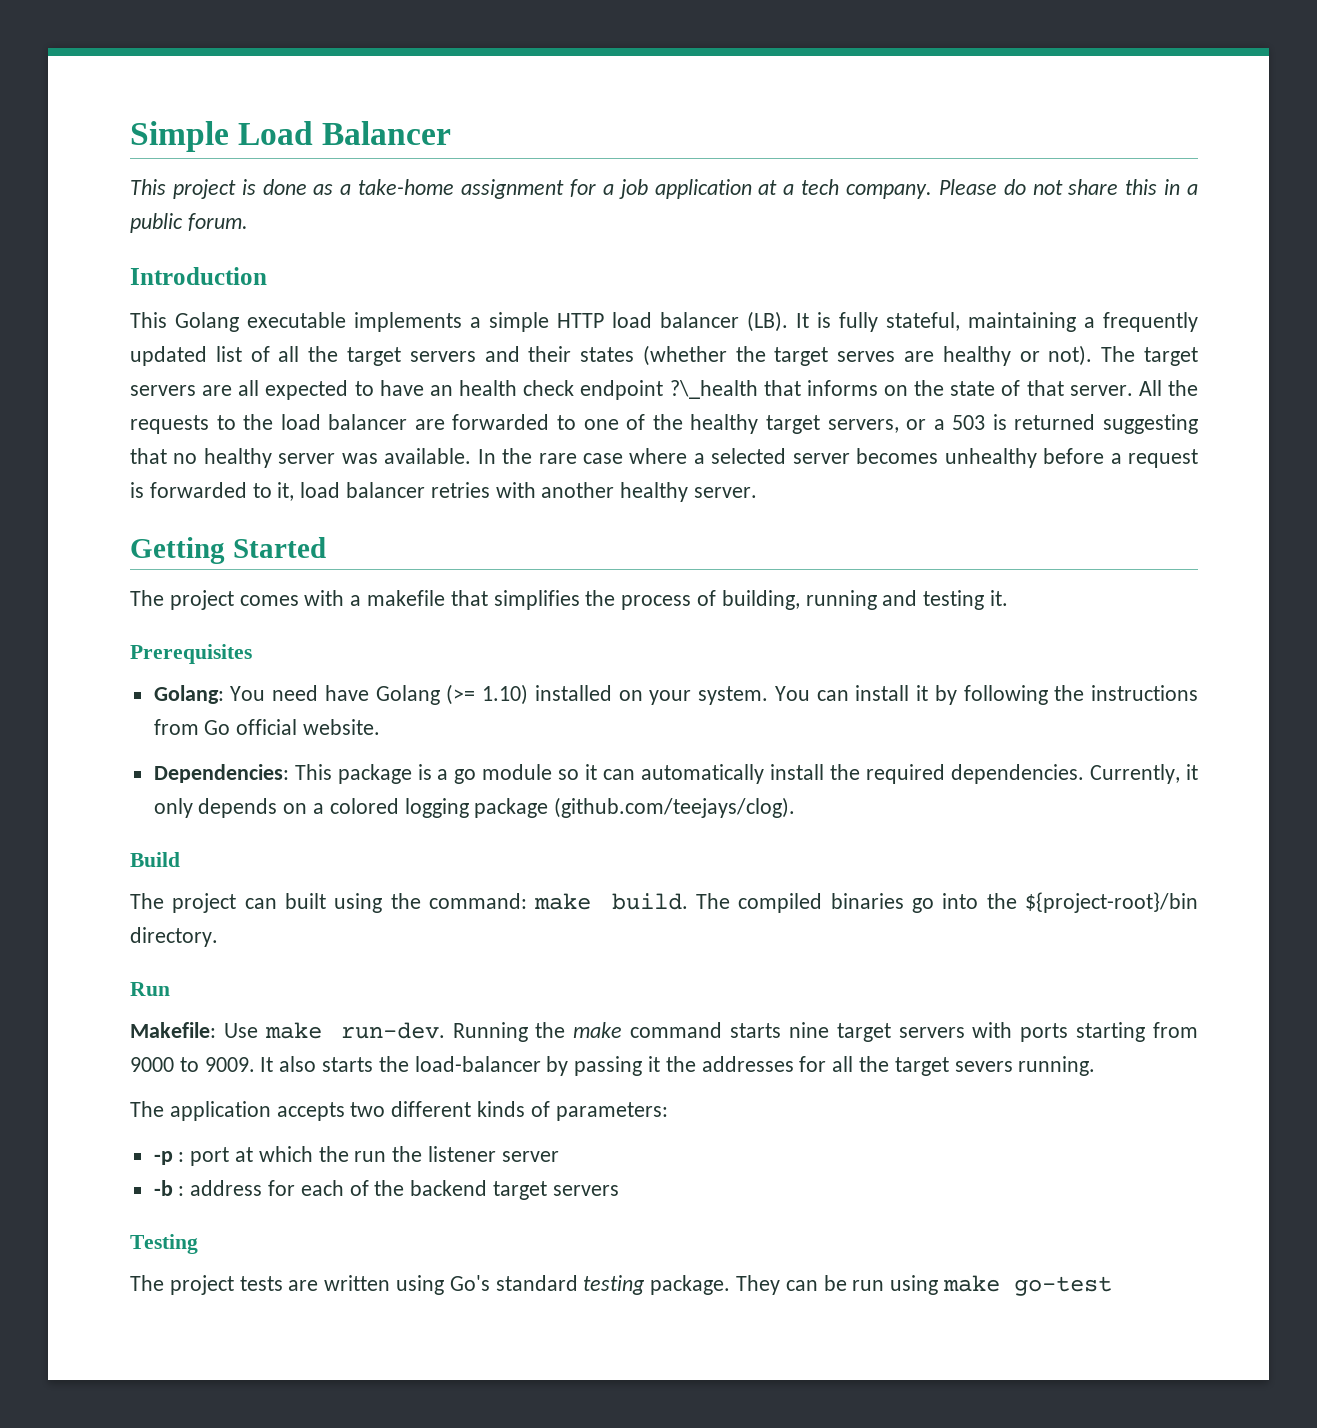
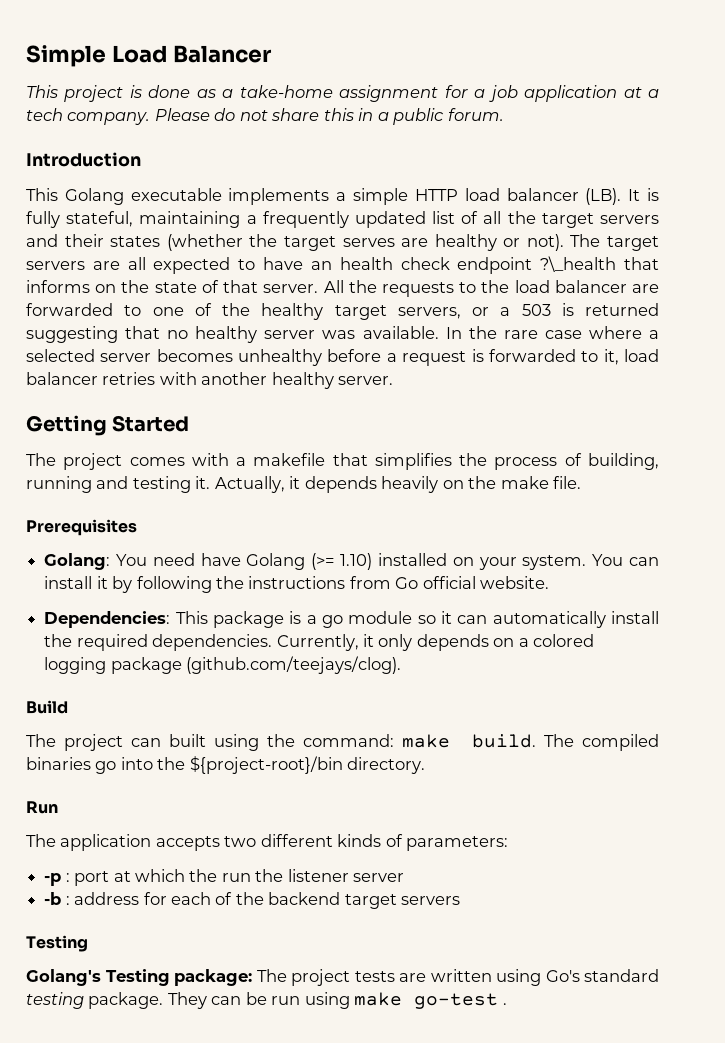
+ Actually, it depends heavily on the make file.
- Makefile: Use make run-dev. Running the make command starts nine target servers with ports starting from 9000 to 9009. It also starts the load-balancer by passing it the addresses for all the target severs running.
- The project tests are written using Go's standard testing package.
+ Golang's Testing package: The project tests are written using Go's standard testing package.
- They can be run using make go-test
+ They can be run using make go-test .

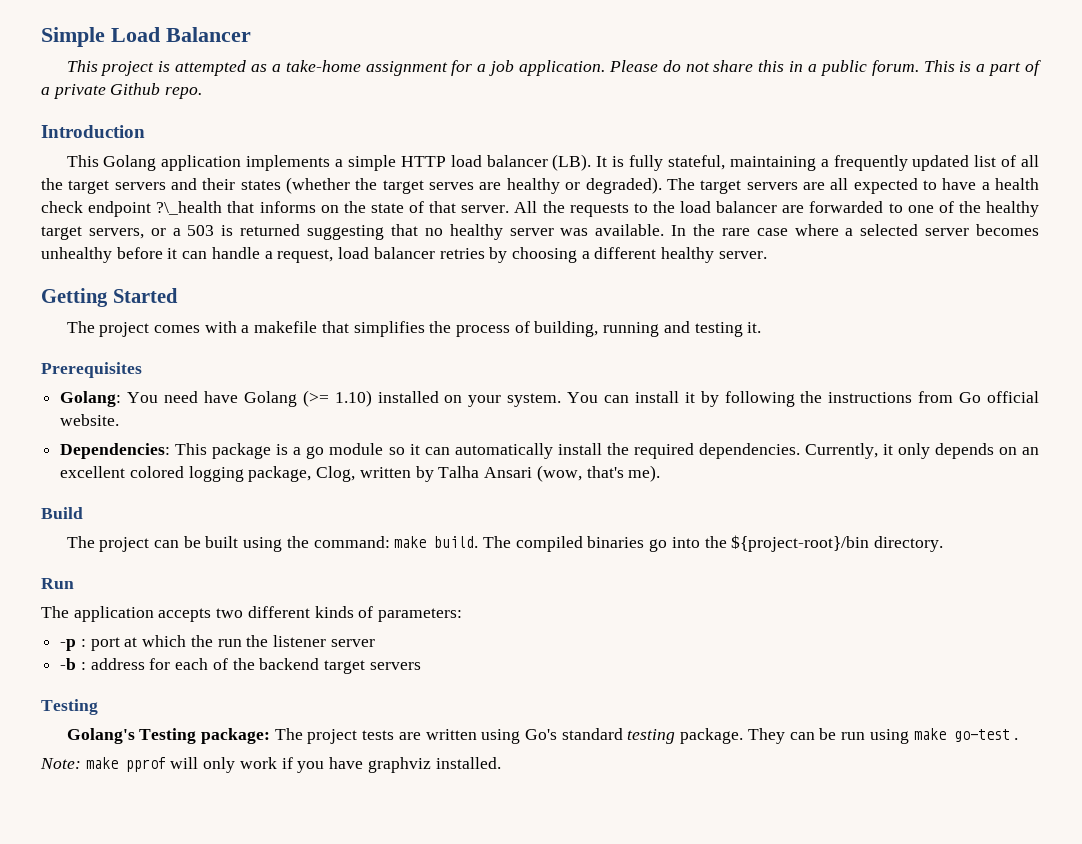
- This project is done as a take-home assignment for a job application at a tech company.
+ This project is attempted as a take-home assignment for a job application.
+ This is a part of a private Github repo.
- This Golang executable implements a simple HTTP load balancer (LB). It is fully stateful, maintaining a frequently updated list of all the target servers and their states (whether the target serves are healthy or not).
+ This Golang application implements a simple HTTP load balancer (LB). It is fully stateful, maintaining a frequently updated list of all the target servers and their states (whether the target serves are healthy or degraded).
- The target servers are all expected to have an health check endpoint ?\_health that informs on the state of that server.
+ The target servers are all expected to have a health check endpoint ?\_health that informs on the state of that server.
- In the rare case where a selected server becomes unhealthy before a request is forwarded to it, load balancer retries with another healthy server.
+ In the rare case where a selected server becomes unhealthy before it can handle a request, load balancer retries by choosing a different healthy server.
- Actually, it depends heavily on the make file.
- Currently, it only depends on a colored logging package (github.com/teejays/clog).
+ Currently, it only depends on an excellent colored logging package, Clog, written by Talha Ansari (wow, that's me).
- The project can built using the command: make build.
+ The project can be built using the command: make build.
+ Note: make pprof will only work if you have graphviz installed.

